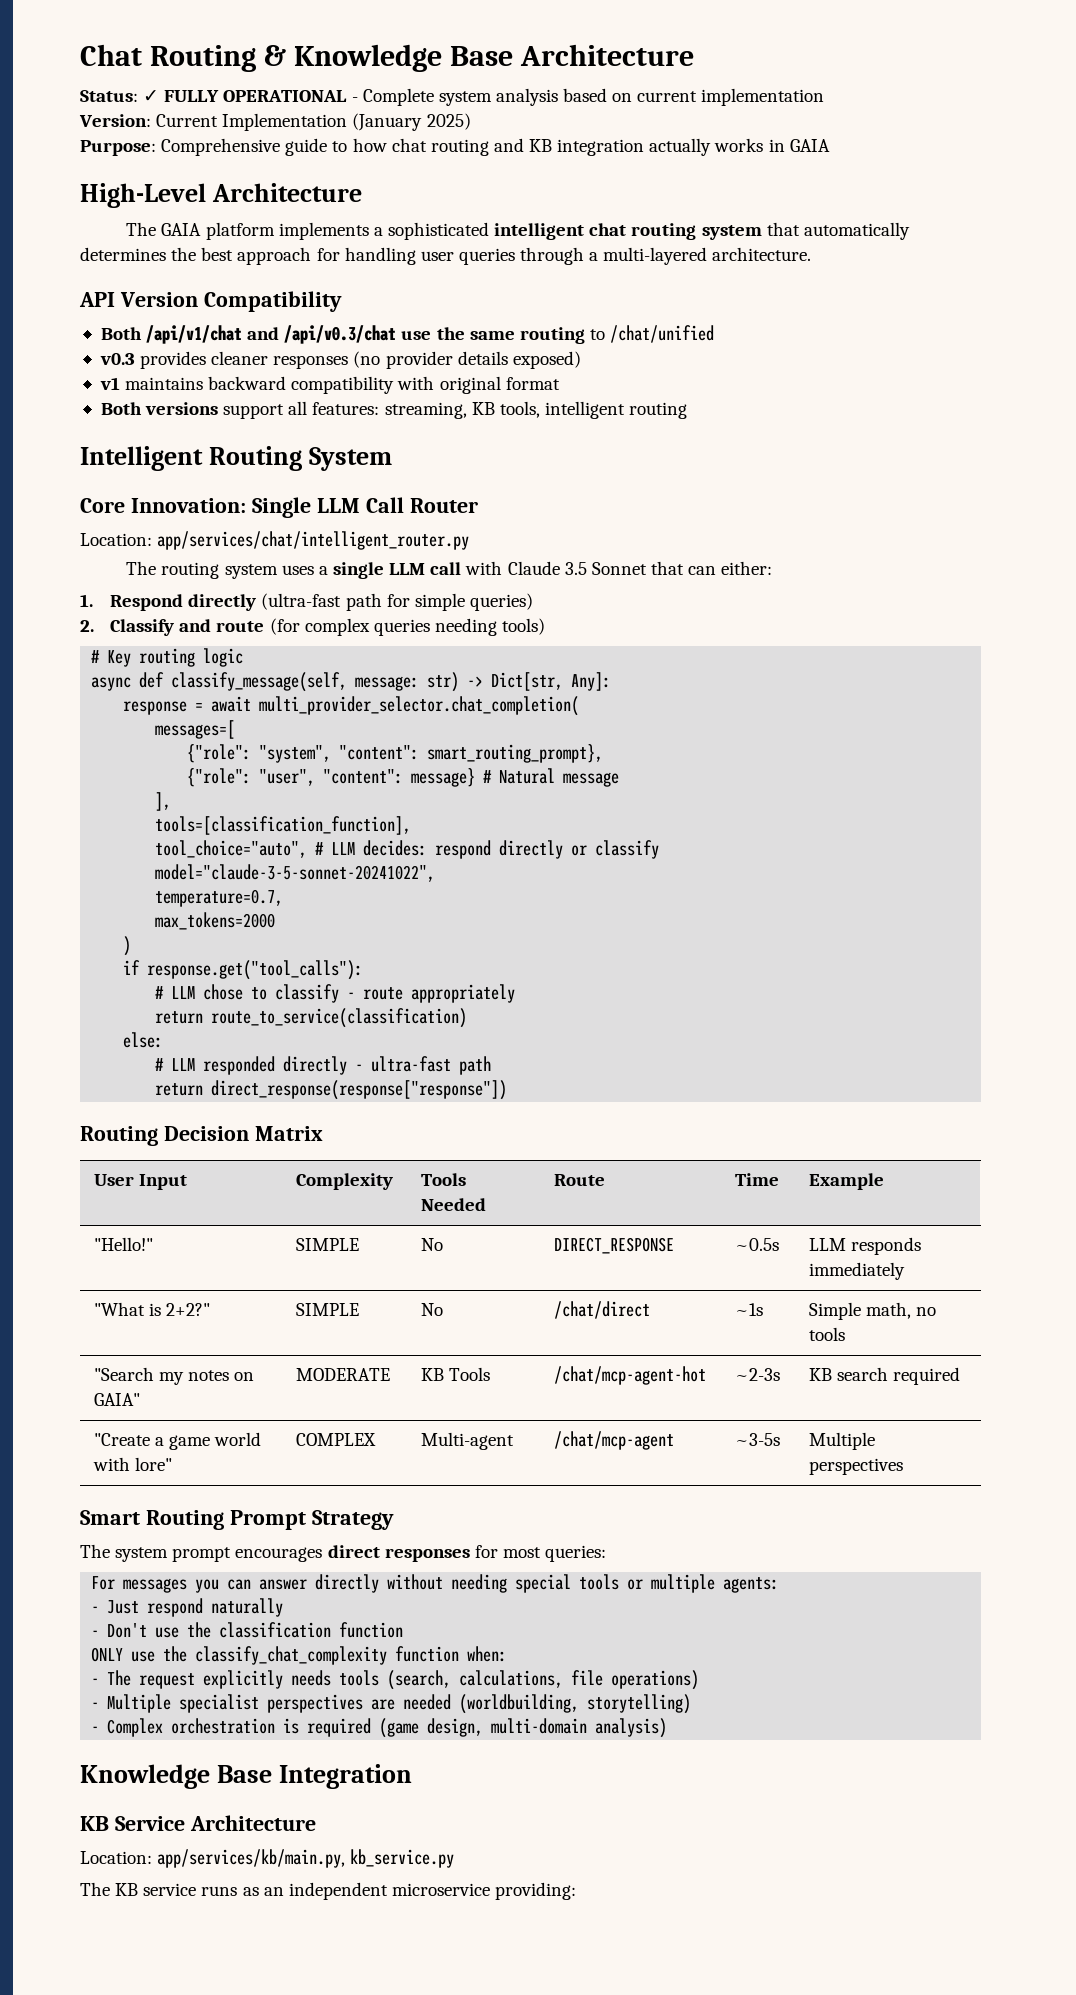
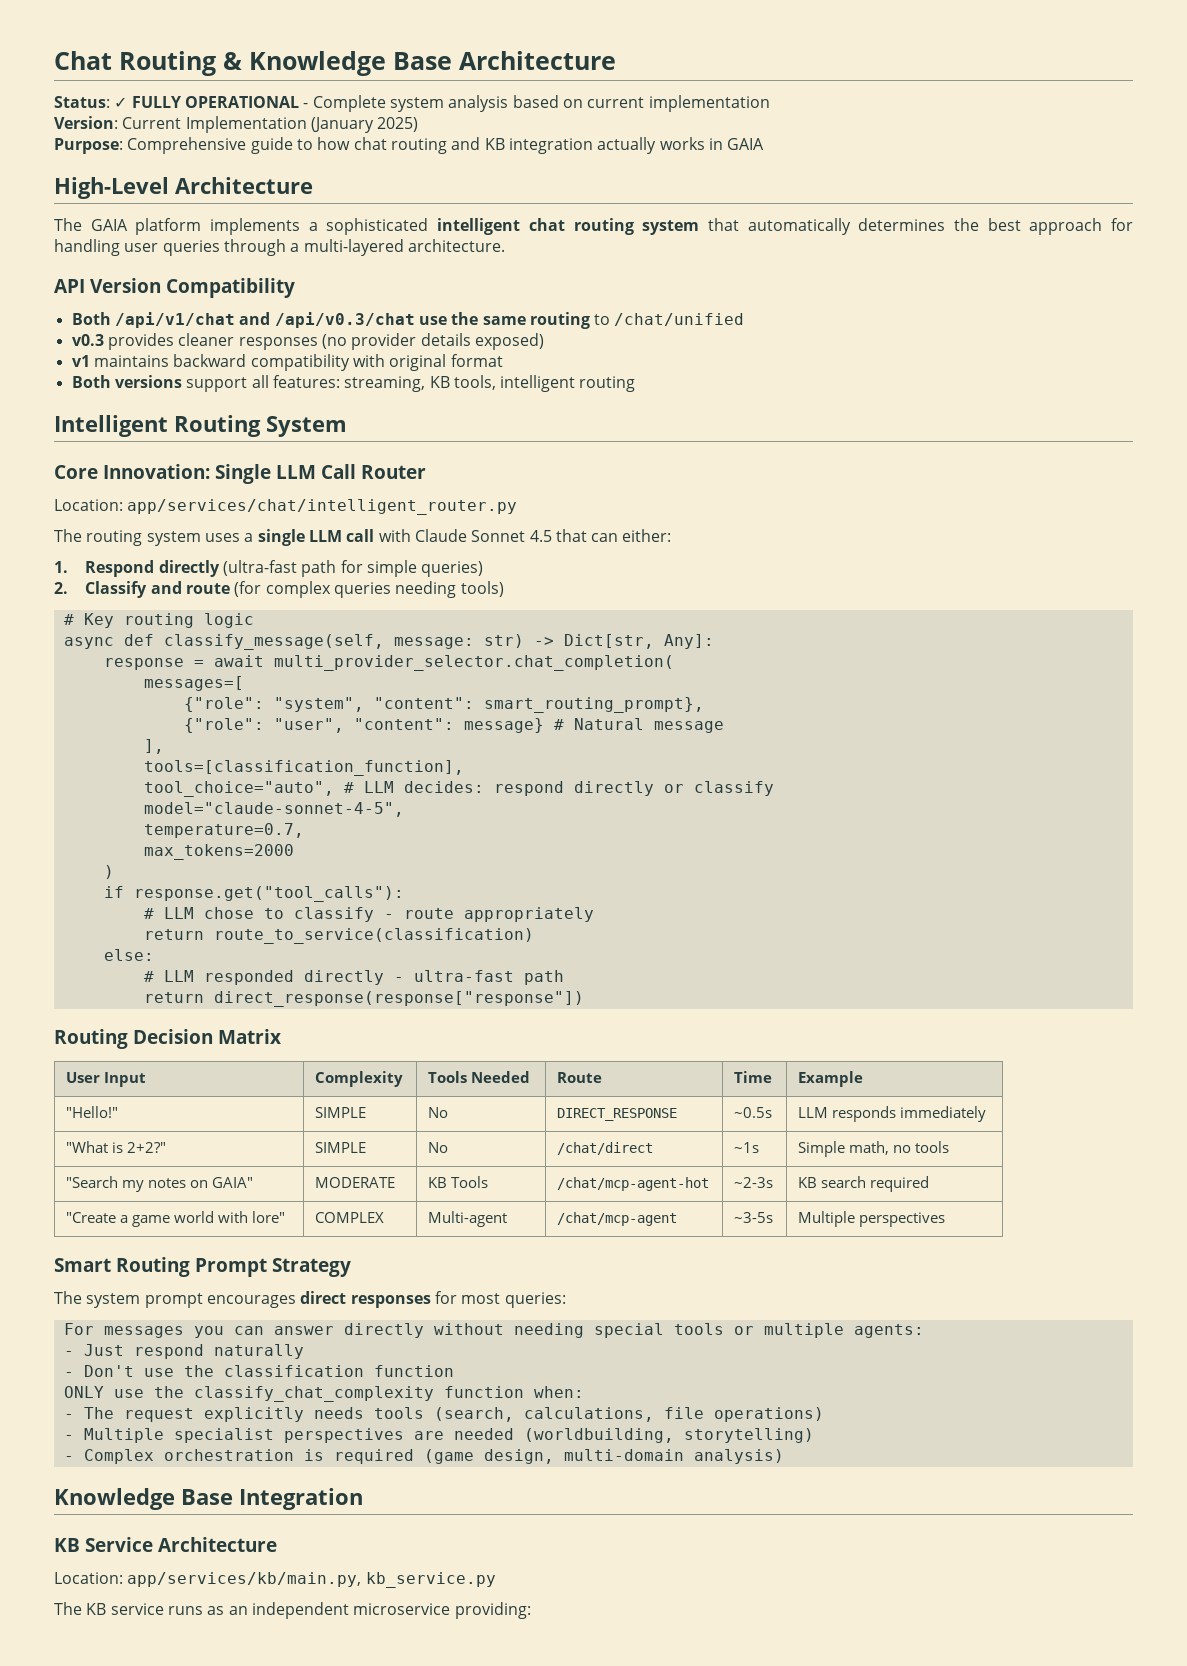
- The routing system uses a single LLM call with Claude 3.5 Sonnet that can either:
+ The routing system uses a single LLM call with Claude Sonnet 4.5 that can either:
- model="claude-3-5-sonnet-20241022",
+ model="claude-sonnet-4-5",

